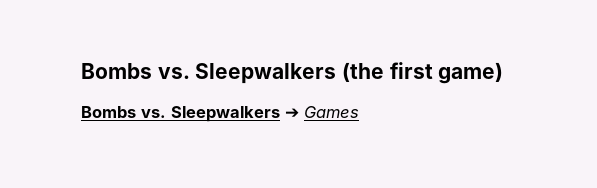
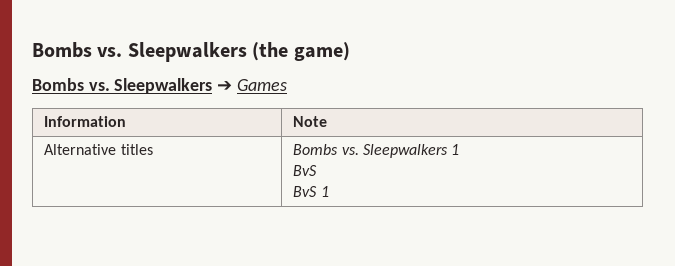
- Bombs vs. Sleepwalkers (the first game)
+ Bombs vs. Sleepwalkers (the game)
+ Information | Note
+ Alternative titles | Bombs vs. Sleepwalkers 1
+ BvS
+ BvS 1

